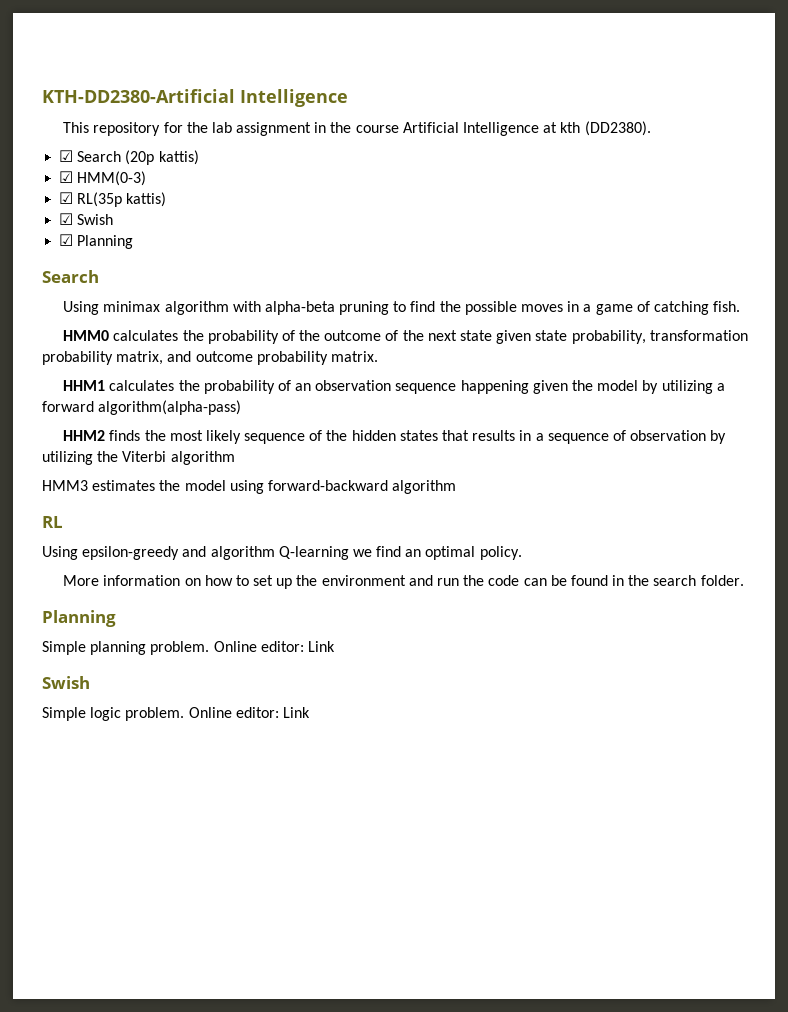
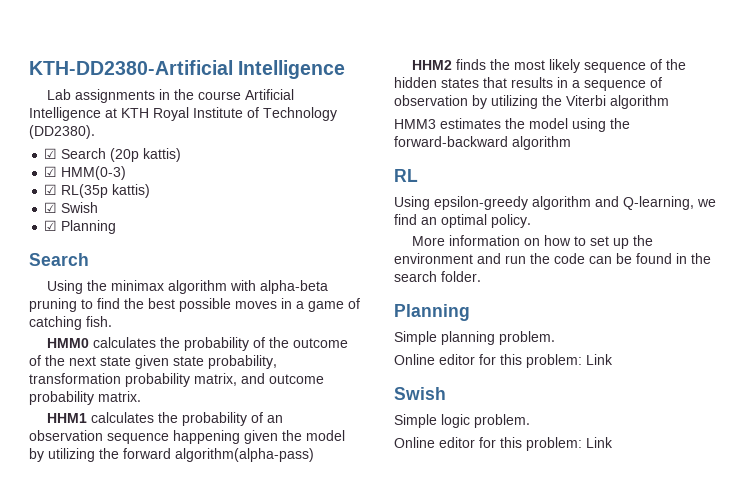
- This repository for the lab assignment in the course Artificial Intelligence at kth (DD2380).
+ Lab assignments in the course Artificial Intelligence at KTH Royal Institute of Technology (DD2380).
- Using minimax algorithm with alpha-beta pruning to find the possible moves in a game of catching fish.
+ Using the minimax algorithm with alpha-beta pruning to find the best possible moves in a game of catching fish.
- HHM1 calculates the probability of an observation sequence happening given the model by utilizing a forward algorithm(alpha-pass)
+ HHM1 calculates the probability of an observation sequence happening given the model by utilizing the forward algorithm(alpha-pass)
- HMM3 estimates the model using forward-backward algorithm
+ HMM3 estimates the model using the forward-backward algorithm
- Using epsilon-greedy and algorithm Q-learning we find an optimal policy.
+ Using epsilon-greedy algorithm and Q-learning, we find an optimal policy.
- Simple planning problem. Online editor: Link
+ Simple planning problem.
+ Online editor for this problem: Link
- Simple logic problem. Online editor: Link
+ Simple logic problem.
+ Online editor for this problem: Link

